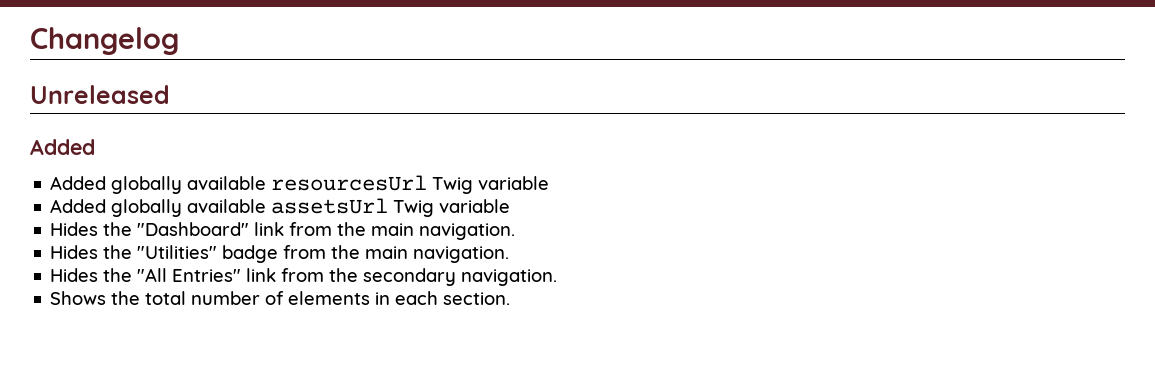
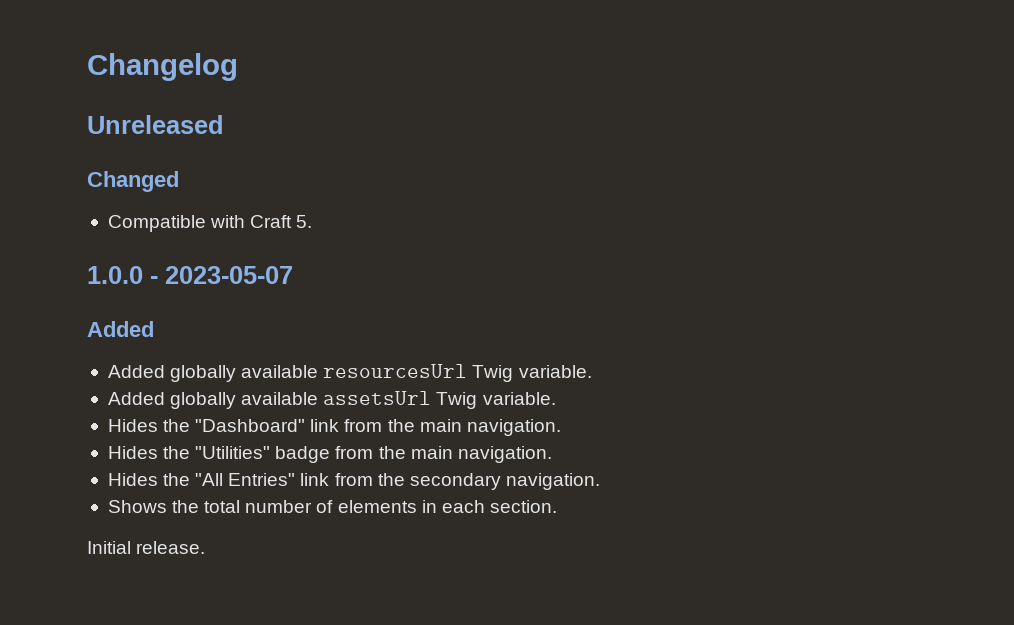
+ Changed
+ Compatible with Craft 5.
+ 1.0.0 - 2023-05-07
- Added globally available resourcesUrl Twig variable
+ Added globally available resourcesUrl Twig variable.
- Added globally available assetsUrl Twig variable
+ Added globally available assetsUrl Twig variable.
+ Initial release.

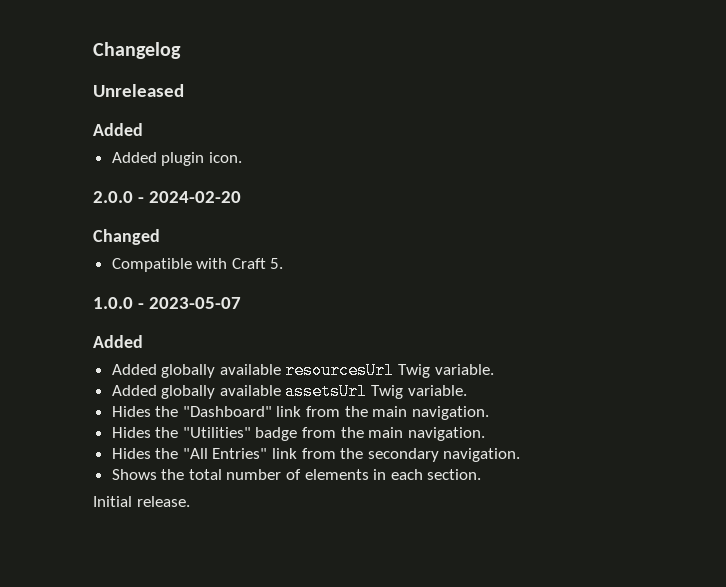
  Unreleased
+ Added
+ Added plugin icon.
+ 2.0.0 - 2024-02-20

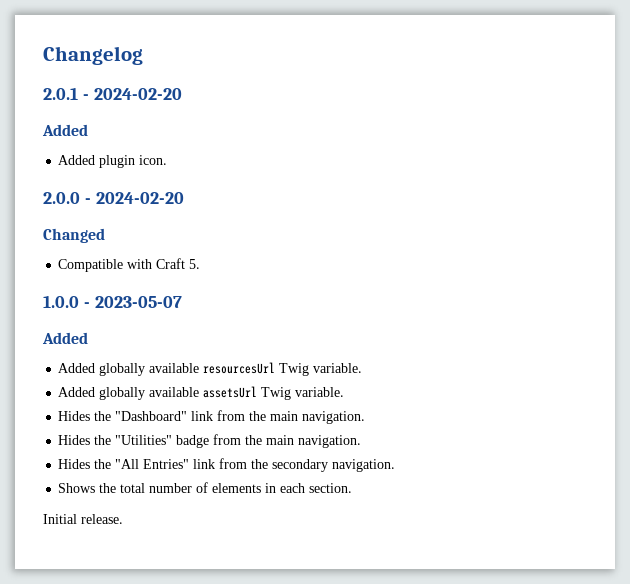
- Unreleased
+ 2.0.1 - 2024-02-20

